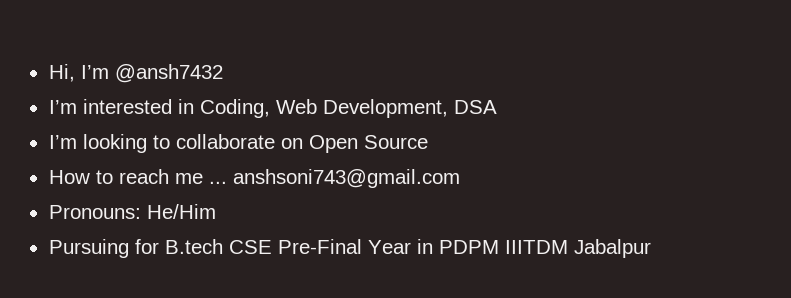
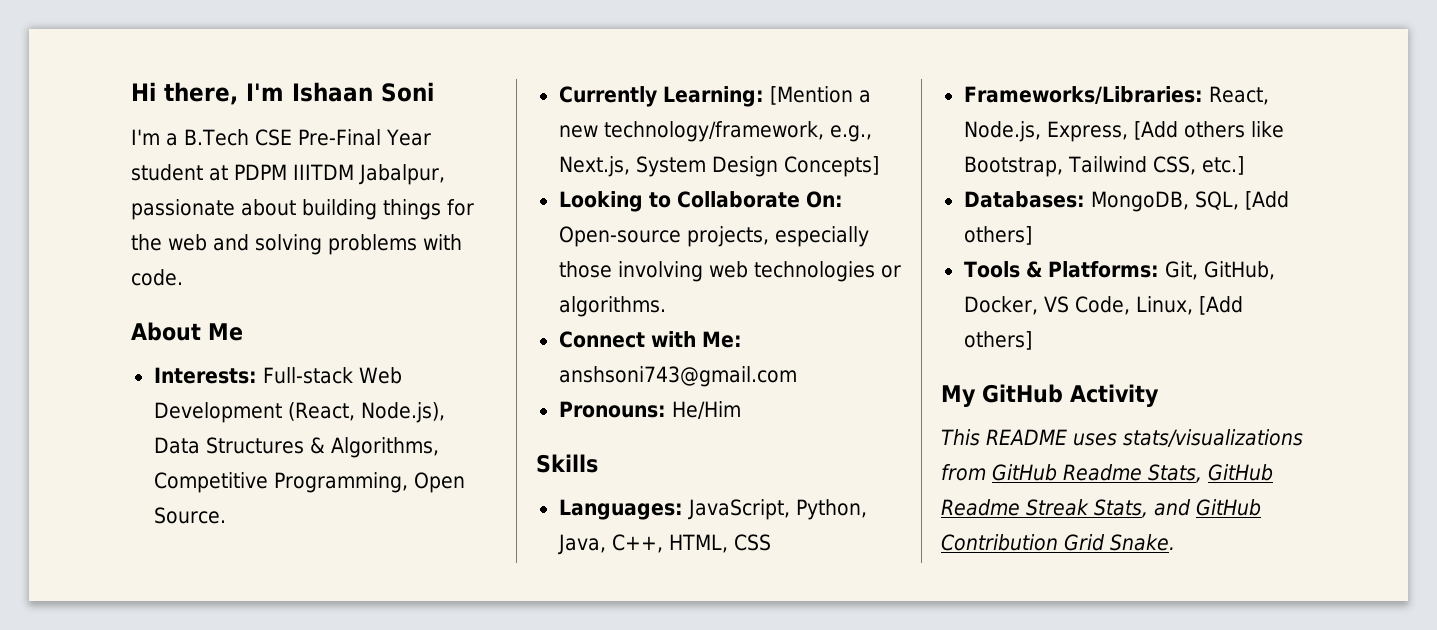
- Hi, I’m @ansh7432
- I’m interested in Coding, Web Development, DSA
- I’m looking to collaborate on Open Source
- How to reach me ... anshsoni743@gmail.com
+ Hi there, I'm Ishaan Soni
+ I'm a B.Tech CSE Pre-Final Year student at PDPM IIITDM Jabalpur, passionate about building things for the web and solving problems with code.
+ About Me
+ Interests: Full-stack Web Development (React, Node.js), Data Structures & Algorithms, Competitive Programming, Open Source.
+ Currently Learning: [Mention a new technology/framework, e.g., Next.js, System Design Concepts]
+ Looking to Collaborate On: Open-source projects, especially those involving web technologies or algorithms.
+ Connect with Me: anshsoni743@gmail.com
  Pronouns: He/Him
- Pursuing for B.tech CSE Pre-Final Year in PDPM IIITDM Jabalpur
+ Skills
+ Languages: JavaScript, Python, Java, C++, HTML, CSS
+ Frameworks/Libraries: React, Node.js, Express, [Add others like Bootstrap, Tailwind CSS, etc.]
+ Databases: MongoDB, SQL, [Add others]
+ Tools & Platforms: Git, GitHub, Docker, VS Code, Linux, [Add others]
+ My GitHub Activity
+ This README uses stats/visualizations from GitHub Readme Stats, GitHub Readme Streak Stats, and GitHub Contribution Grid Snake.

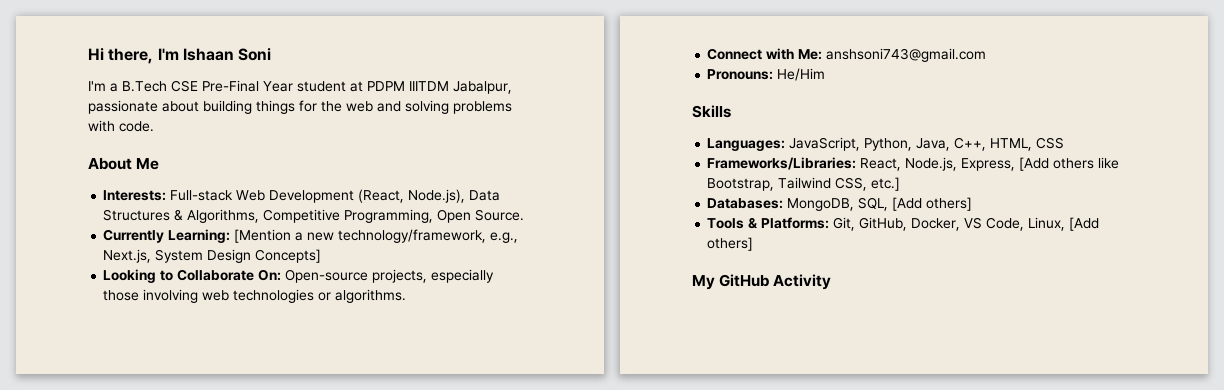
- This README uses stats/visualizations from GitHub Readme Stats, GitHub Readme Streak Stats, and GitHub Contribution Grid Snake.

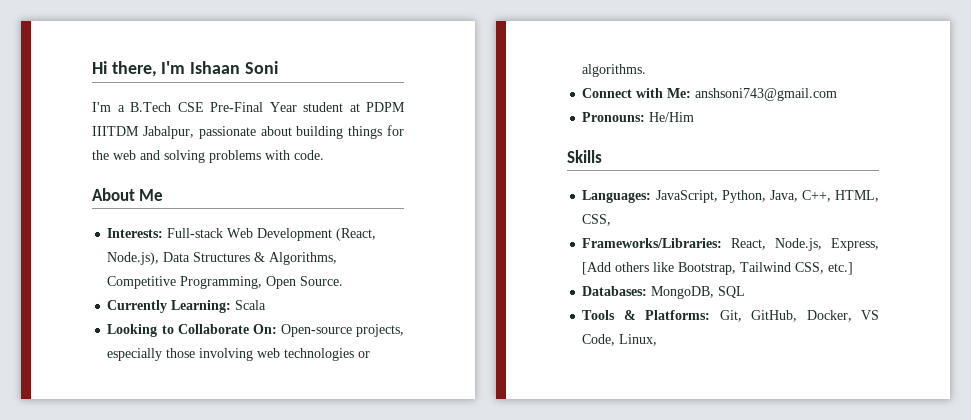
- Currently Learning: [Mention a new technology/framework, e.g., Next.js, System Design Concepts]
+ Currently Learning: Scala
- Languages: JavaScript, Python, Java, C++, HTML, CSS
+ Languages: JavaScript, Python, Java, C++, HTML, CSS,
- Databases: MongoDB, SQL, [Add others]
+ Databases: MongoDB, SQL
- Tools & Platforms: Git, GitHub, Docker, VS Code, Linux, [Add others]
- My GitHub Activity
+ Tools & Platforms: Git, GitHub, Docker, VS Code, Linux,

